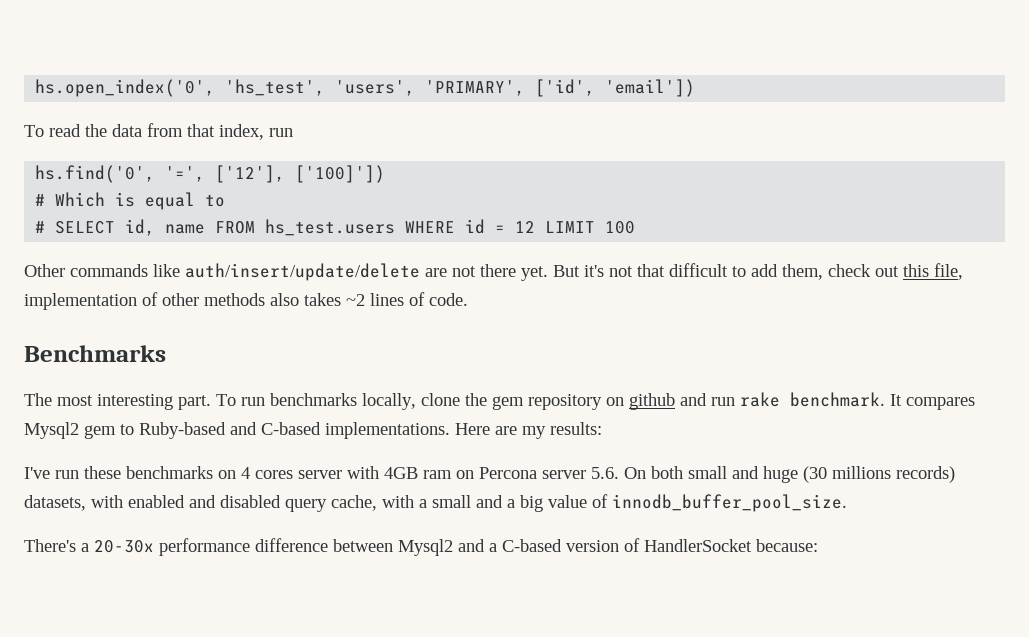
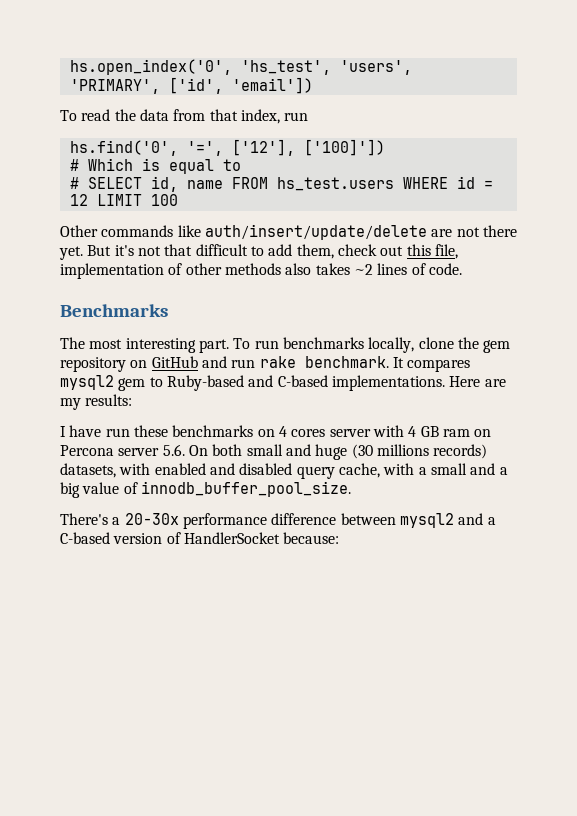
- To run benchmarks locally, clone the gem repository on github and run rake benchmark.
+ To run benchmarks locally, clone the gem repository on GitHub and run rake benchmark.
- It compares Mysql2 gem to Ruby-based and C-based implementations.
+ It compares mysql2 gem to Ruby-based and C-based implementations.
- I've run these benchmarks on 4 cores server with 4GB ram on Percona server 5.6. On both small and huge (30 millions records) datasets, with enabled and disabled query cache, with a small and a big value of innodb_buffer_pool_size.
+ I have run these benchmarks on 4 cores server with 4 GB ram on Percona server 5.6. On both small and huge (30 millions records) datasets, with enabled and disabled query cache, with a small and a big value of innodb_buffer_pool_size.
- There's a 20-30x performance difference between Mysql2 and a C-based version of HandlerSocket because:
+ There's a 20-30x performance difference between mysql2 and a C-based version of HandlerSocket because:

